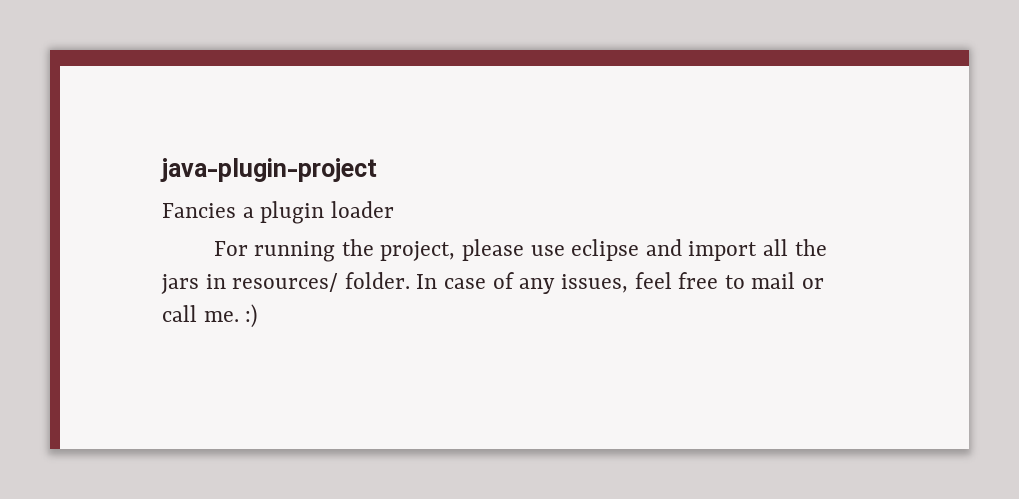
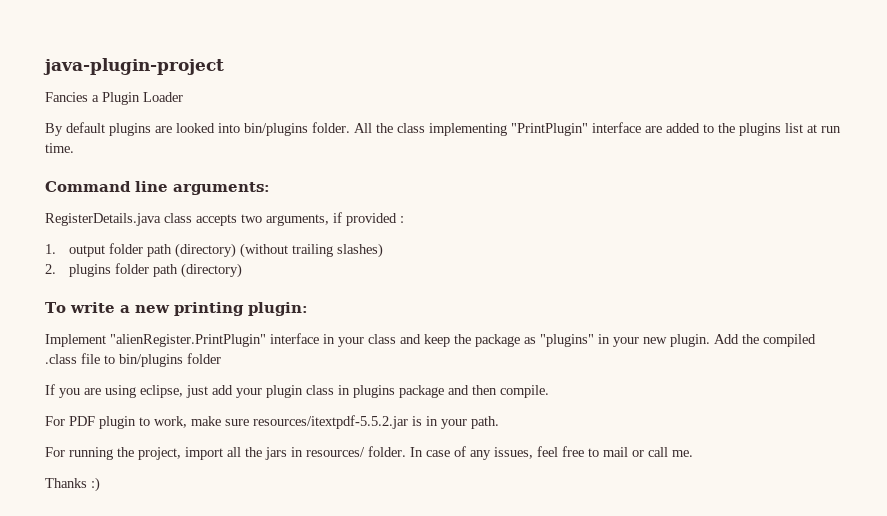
- Fancies a plugin loader
+ Fancies a Plugin Loader
+ By default plugins are looked into bin/plugins folder. All the class implementing "PrintPlugin" interface are added to the plugins list at run time.
+ Command line arguments:
+ RegisterDetails.java class accepts two arguments, if provided :
+ 1. output folder path (directory) (without trailing slashes)
+ 2. plugins folder path (directory)
+ To write a new printing plugin:
+ Implement "alienRegister.PrintPlugin" interface in your class and keep the package as "plugins" in your new plugin. Add the compiled .class file to bin/plugins folder
+ If you are using eclipse, just add your plugin class in plugins package and then compile.
+ For PDF plugin to work, make sure resources/itextpdf-5.5.2.jar is in your path.
- For running the project, please use eclipse and import all the jars in resources/ folder.
+ For running the project, import all the jars in resources/ folder.
- In case of any issues, feel free to mail or call me. :)
+ In case of any issues, feel free to mail or call me.
+ Thanks :)

